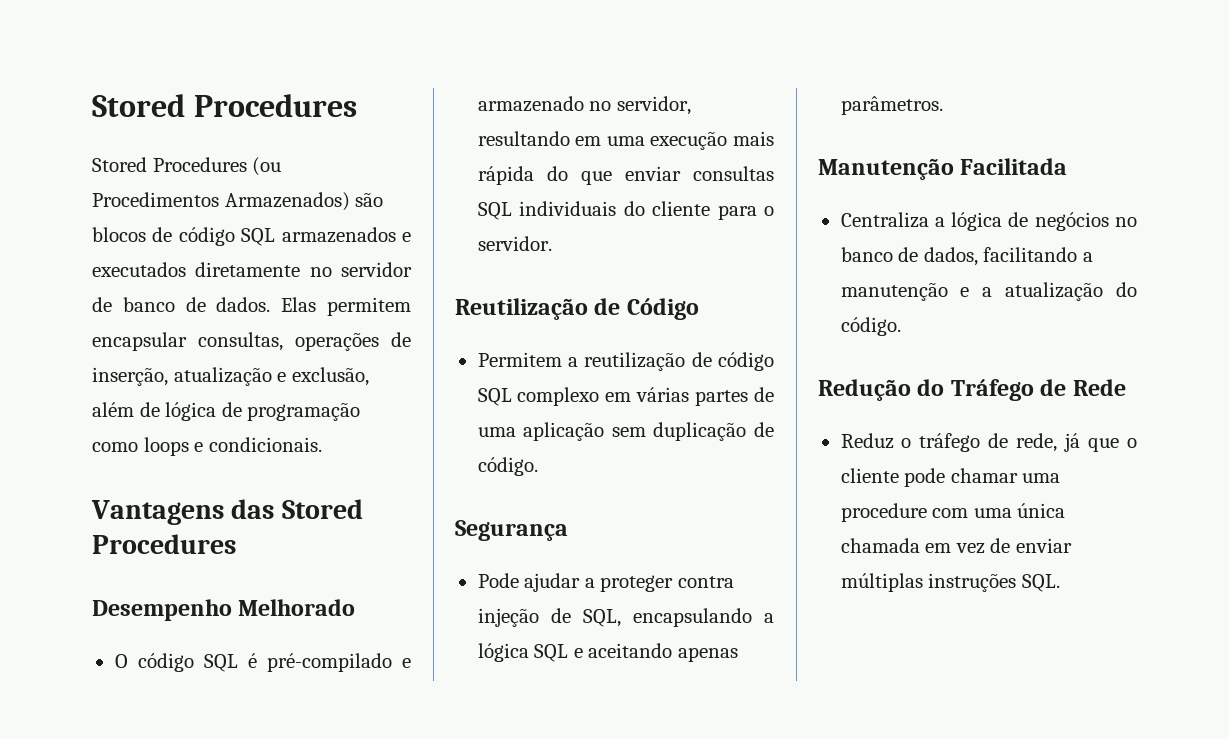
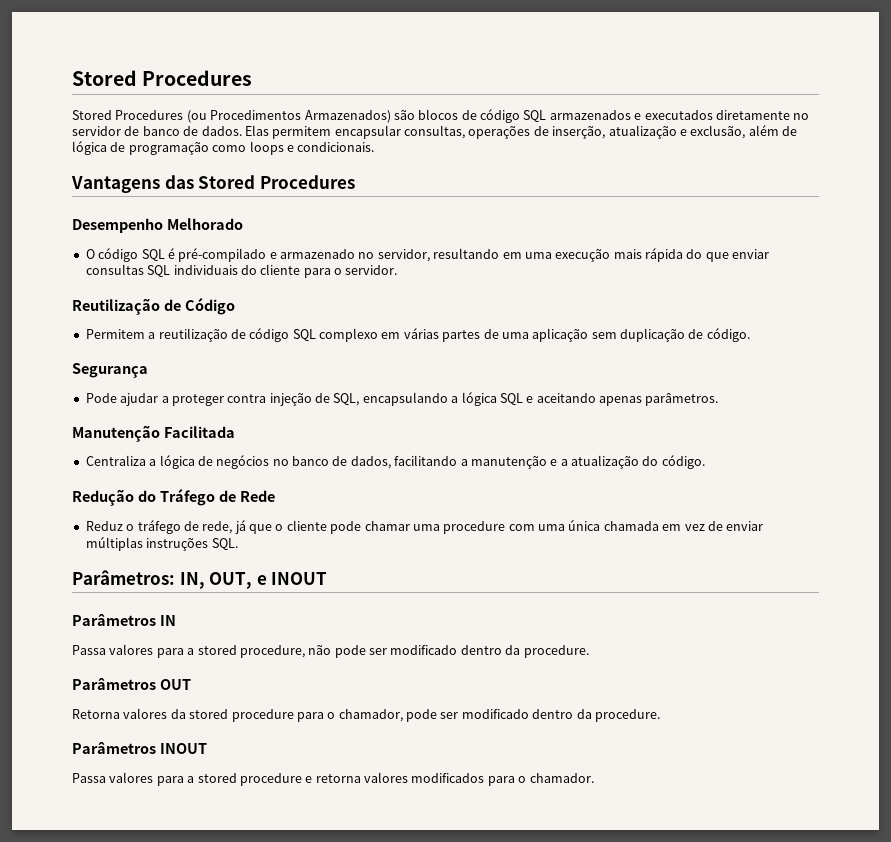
+ Parâmetros: IN, OUT, e INOUT
+ Parâmetros IN
+ Passa valores para a stored procedure, não pode ser modificado dentro da procedure.
+ Parâmetros OUT
+ Retorna valores da stored procedure para o chamador, pode ser modificado dentro da procedure.
+ Parâmetros INOUT
+ Passa valores para a stored procedure e retorna valores modificados para o chamador.

